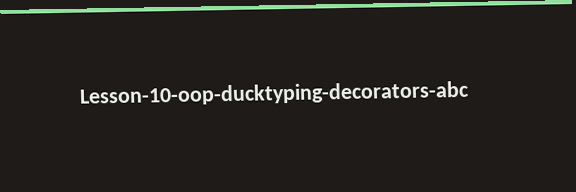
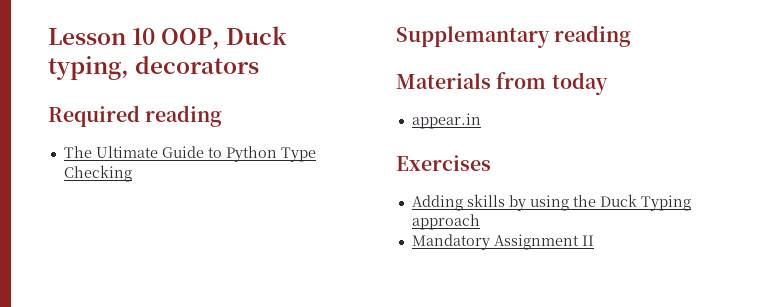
- Lesson-10-oop-ducktyping-decorators-abc
+ Lesson 10 OOP, Duck typing, decorators
+ Required reading
+ The Ultimate Guide to Python Type Checking
+ Supplemantary reading
+ Materials from today
+ appear.in
+ Exercises
+ Adding skills by using the Duck Typing approach
+ Mandatory Assignment II

